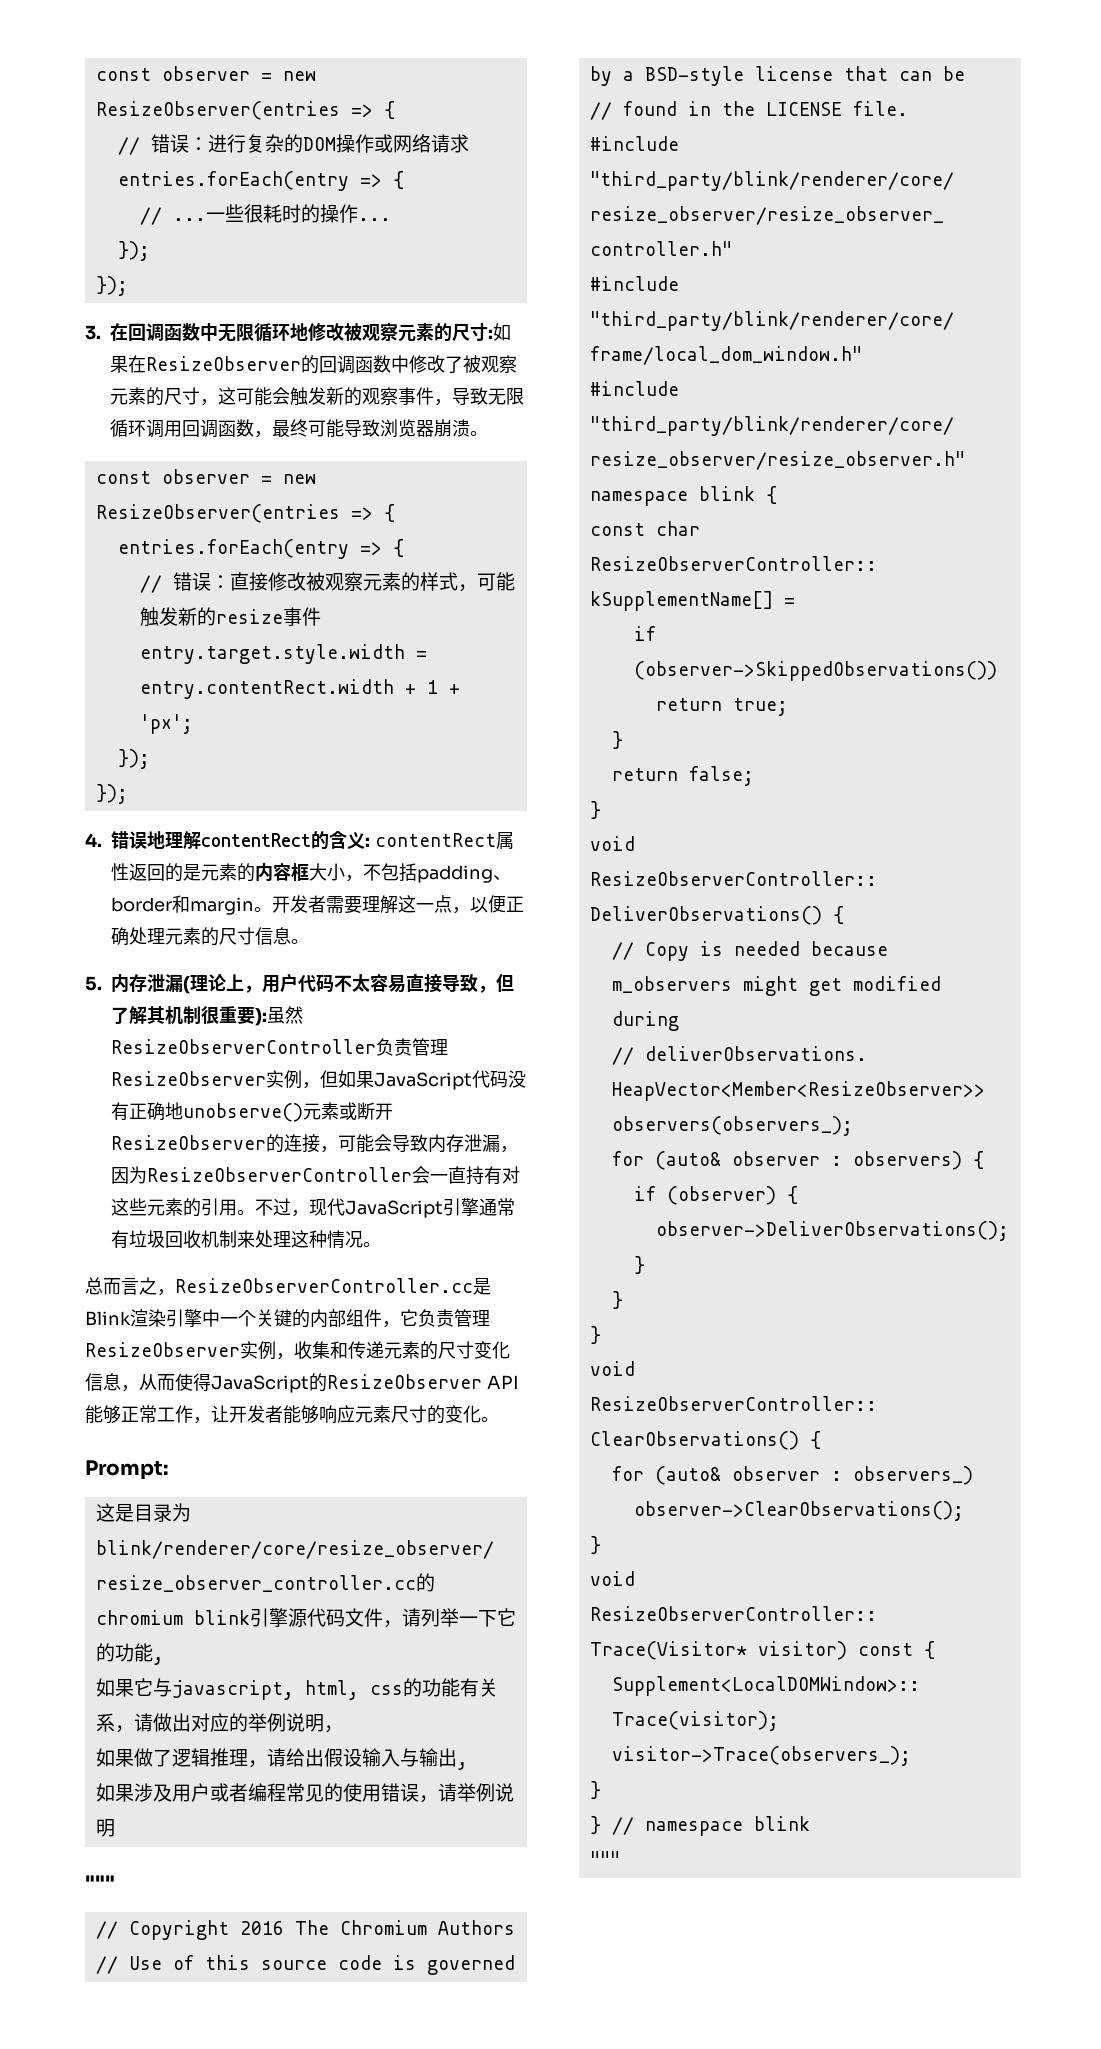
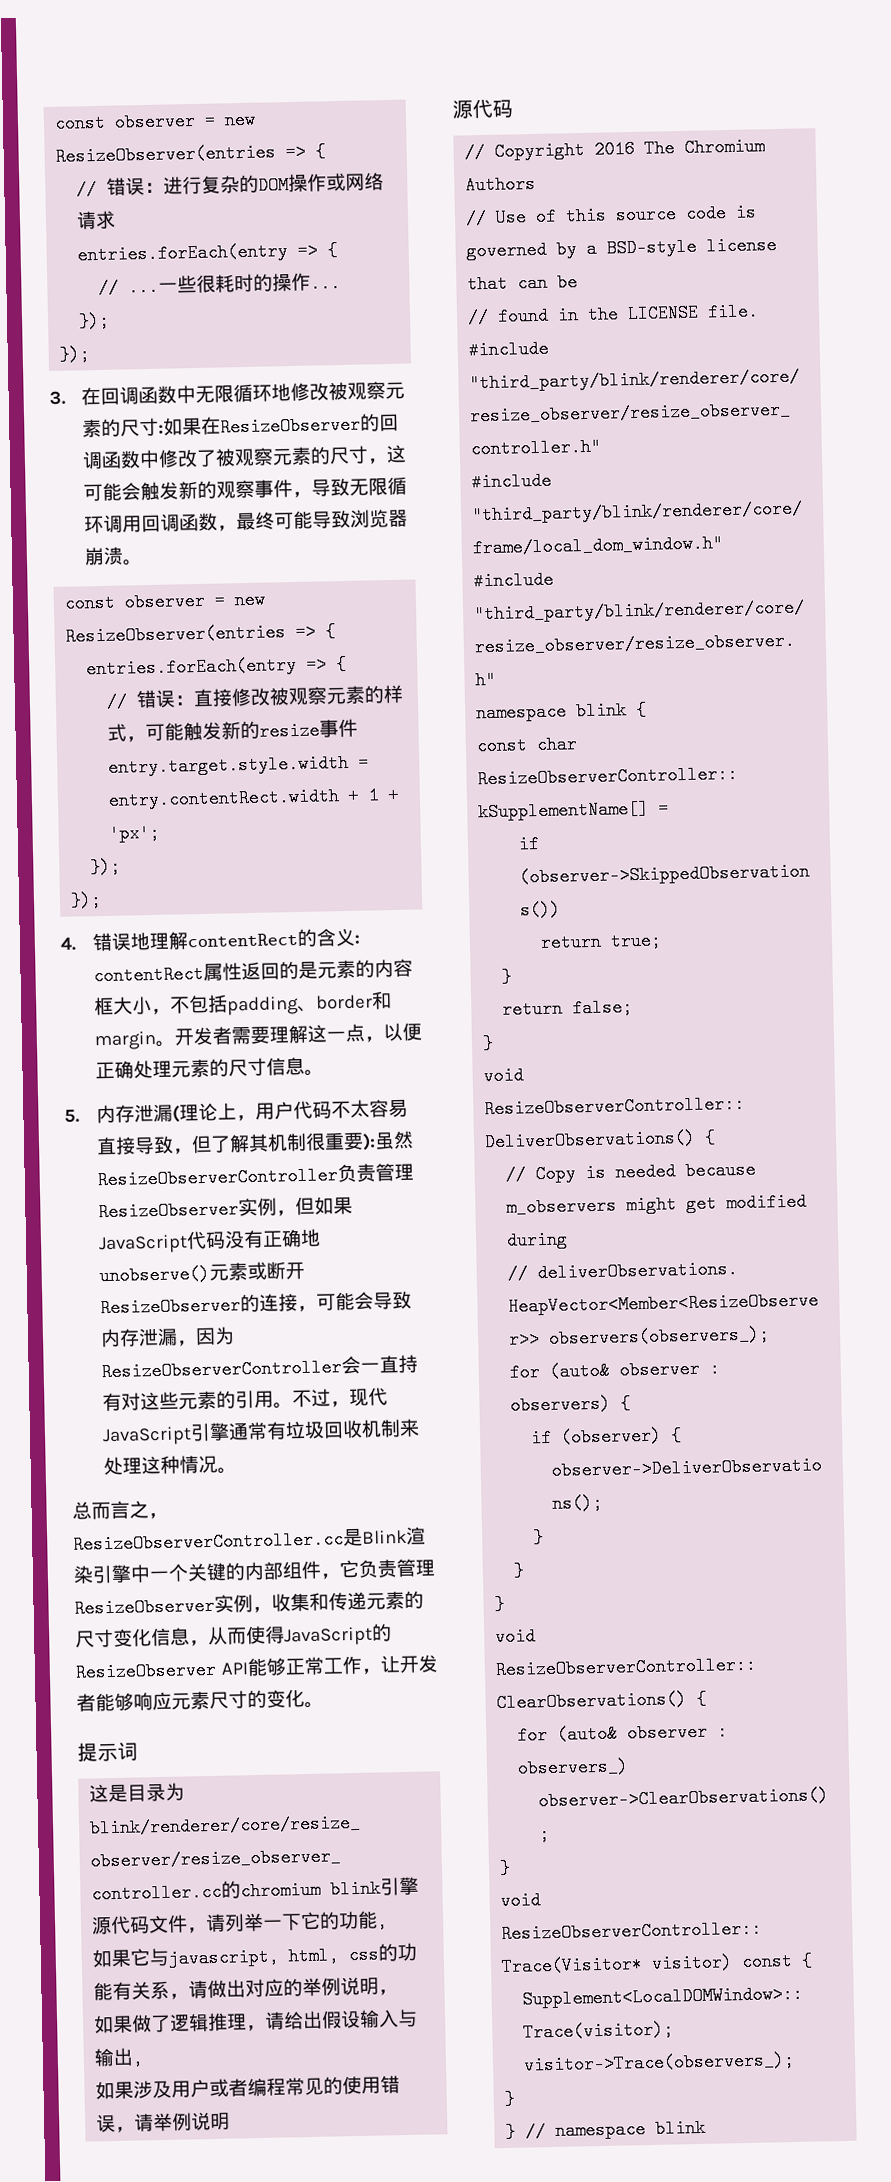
- Prompt:
+ 提示词
  如果涉及用户或者编程常见的使用错误，请举例说明
- """
+ 源代码
  } // namespace blink
- """

